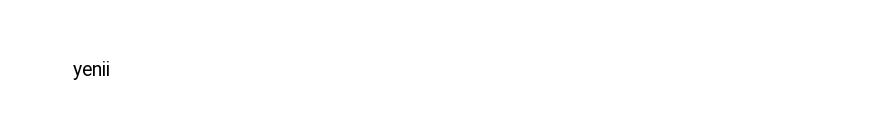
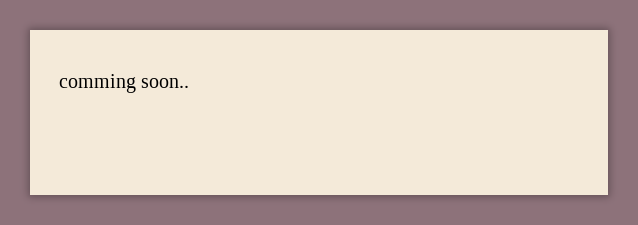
- yenii
+ comming soon..

